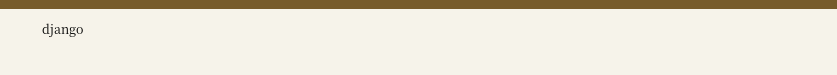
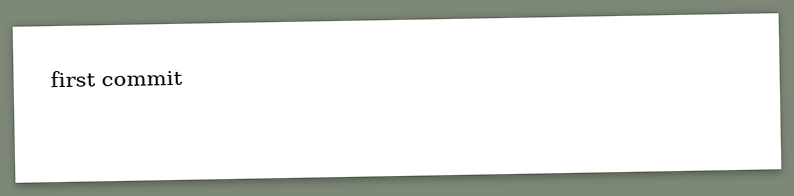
- django
+ first commit

